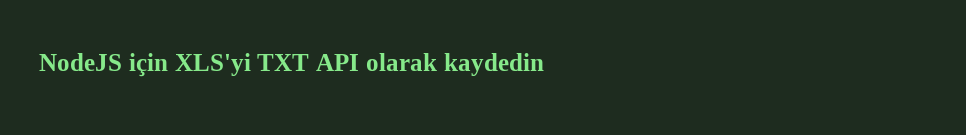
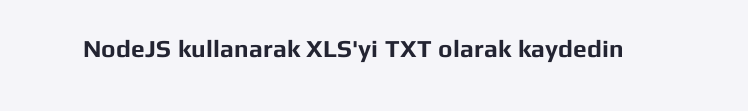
- NodeJS için XLS'yi TXT API olarak kaydedin
+ NodeJS kullanarak XLS'yi TXT olarak kaydedin

